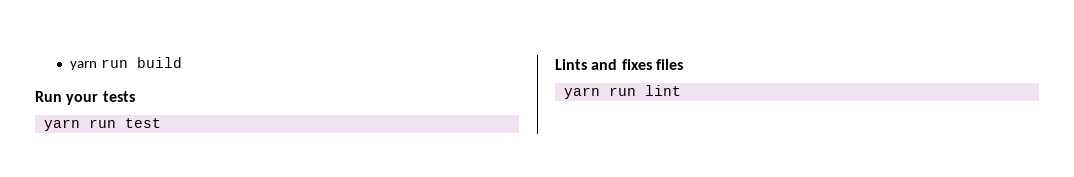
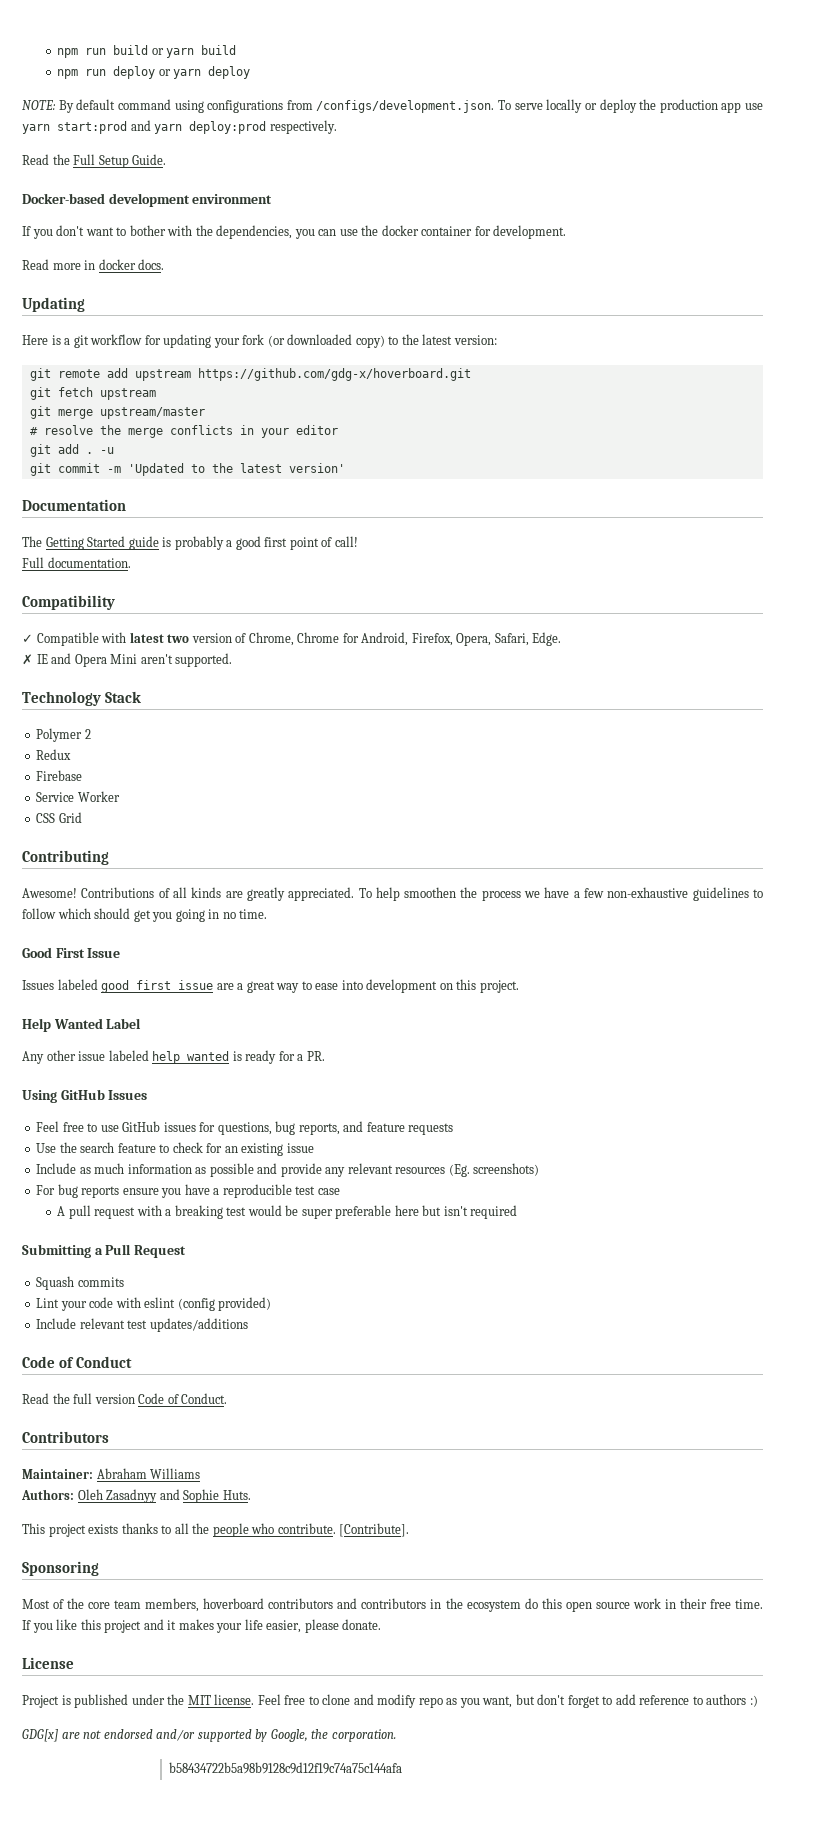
- yarn run build
- Run your tests
- yarn run test
- Lints and fixes files
- yarn run lint
+ npm run build or yarn build
+ npm run deploy or yarn deploy
+ NOTE: By default command using configurations from /configs/development.json. To serve locally or deploy the production app use yarn start:prod and yarn deploy:prod respectively.
+ Read the Full Setup Guide.
+ Docker-based development environment
+ If you don't want to bother with the dependencies, you can use the docker container for development.
+ Read more in docker docs.
+ Updating
+ Here is a git workflow for updating your fork (or downloaded copy) to the latest version:
+ git remote add upstream https://github.com/gdg-x/hoverboard.git
+ git fetch upstream
+ git merge upstream/master
+ # resolve the merge conflicts in your editor
+ git add . -u
+ git commit -m 'Updated to the latest version'
+ Documentation
+ The Getting Started guide is probably a good first point of call!
+ Full documentation.
+ Compatibility
+ ✓ Compatible with latest two version of Chrome, Chrome for Android, Firefox, Opera, Safari, Edge.
+ ✗ IE and Opera Mini aren't supported.
+ Technology Stack
+ Polymer 2
+ Redux
+ Firebase
+ Service Worker
+ CSS Grid
+ Contributing
+ Awesome! Contributions of all kinds are greatly appreciated. To help smoothen the process we have a few non-exhaustive guidelines to follow which should get you going in no time.
+ Good First Issue
+ Issues labeled good first issue are a great way to ease into development on this project.
+ Help Wanted Label
+ Any other issue labeled help wanted is ready for a PR.
+ Using GitHub Issues
+ Feel free to use GitHub issues for questions, bug reports, and feature requests
+ Use the search feature to check for an existing issue
+ Include as much information as possible and provide any relevant resources (Eg. screenshots)
+ For bug reports ensure you have a reproducible test case
+ A pull request with a breaking test would be super preferable here but isn't required
+ Submitting a Pull Request
+ Squash commits
+ Lint your code with eslint (config provided)
+ Include relevant test updates/additions
+ Code of Conduct
+ Read the full version Code of Conduct.
+ Contributors
+ Maintainer: Abraham Williams
+ Authors: Oleh Zasadnyy and Sophie Huts.
+ This project exists thanks to all the people who contribute. [Contribute].
+ Sponsoring
+ Most of the core team members, hoverboard contributors and contributors in the ecosystem do this open source work in their free time. If you like this project and it makes your life easier, please donate.
+ License
+ Project is published under the MIT license. Feel free to clone and modify repo as you want, but don't forget to add reference to authors :)
+ GDG[x] are not endorsed and/or supported by Google, the corporation.
+ b58434722b5a98b9128c9d12f19c74a75c144afa

